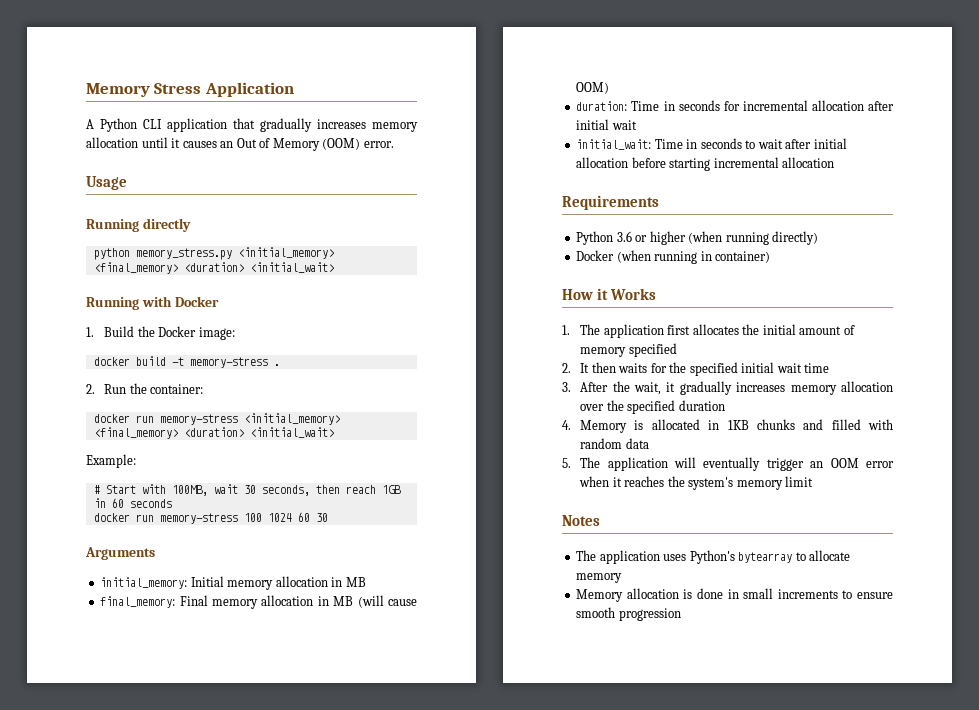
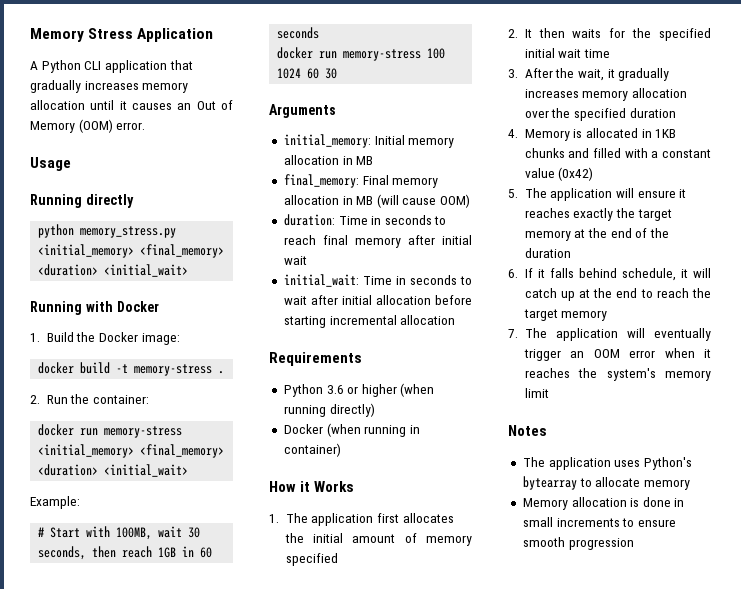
- duration: Time in seconds for incremental allocation after initial wait
+ duration: Time in seconds to reach final memory after initial wait
- 4. Memory is allocated in 1KB chunks and filled with random data
- 5. The application will eventually trigger an OOM error when it reaches the system's memory limit
+ 4. Memory is allocated in 1KB chunks and filled with a constant value (0x42)
+ 5. The application will ensure it reaches exactly the target memory at the end of the duration
+ 6. If it falls behind schedule, it will catch up at the end to reach the target memory
+ 7. The application will eventually trigger an OOM error when it reaches the system's memory limit

